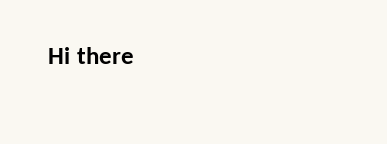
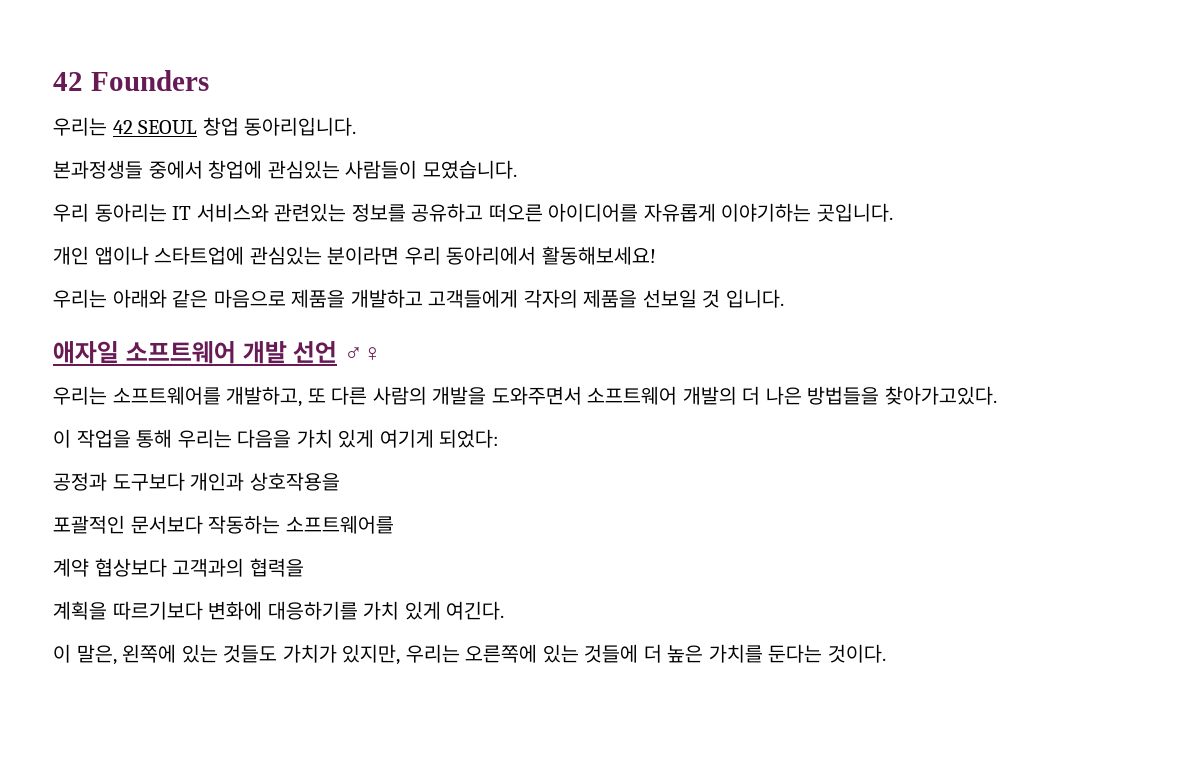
- Hi there
+ 42 Founders
+ 우리는 42 SEOUL 창업 동아리입니다.
+ 본과정생들 중에서 창업에 관심있는 사람들이 모였습니다.
+ 우리 동아리는 IT 서비스와 관련있는 정보를 공유하고 떠오른 아이디어를 자유롭게 이야기하는 곳입니다.
+ 개인 앱이나 스타트업에 관심있는 분이라면 우리 동아리에서 활동해보세요!
+ 우리는 아래와 같은 마음으로 제품을 개발하고 고객들에게 각자의 제품을 선보일 것 입니다.
+ 애자일 소프트웨어 개발 선언 ♂♀
+ 우리는 소프트웨어를 개발하고, 또 다른 사람의 개발을 도와주면서 소프트웨어 개발의 더 나은 방법들을 찾아가고있다.
+ 이 작업을 통해 우리는 다음을 가치 있게 여기게 되었다:
+ 공정과 도구보다 개인과 상호작용을
+ 포괄적인 문서보다 작동하는 소프트웨어를
+ 계약 협상보다 고객과의 협력을
+ 계획을 따르기보다 변화에 대응하기를 가치 있게 여긴다.
+ 이 말은, 왼쪽에 있는 것들도 가치가 있지만, 우리는 오른쪽에 있는 것들에 더 높은 가치를 둔다는 것이다.

